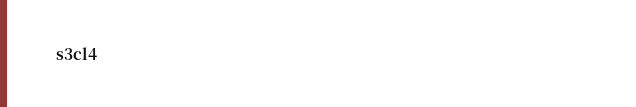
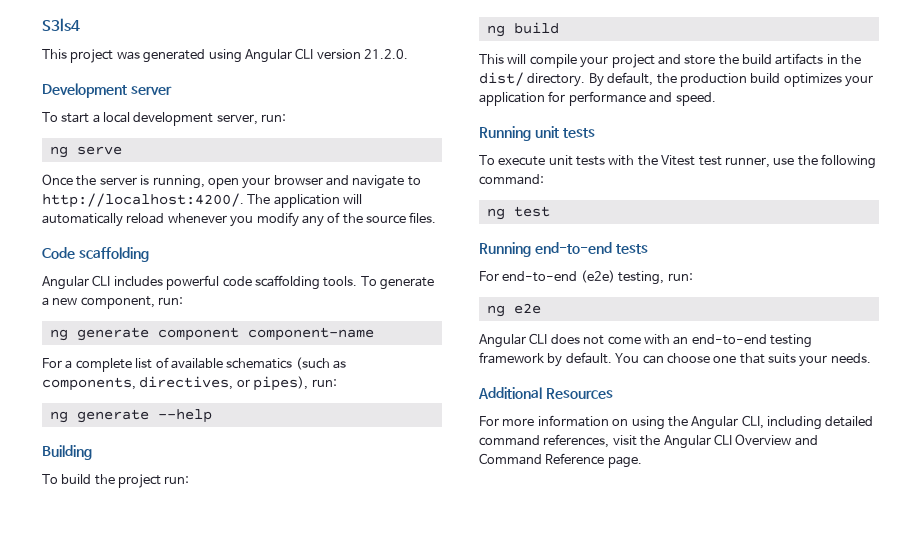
- s3cl4
+ S3ls4
+ This project was generated using Angular CLI version 21.2.0.
+ Development server
+ To start a local development server, run:
+ ng serve
+ Once the server is running, open your browser and navigate to http://localhost:4200/. The application will automatically reload whenever you modify any of the source files.
+ Code scaffolding
+ Angular CLI includes powerful code scaffolding tools. To generate a new component, run:
+ ng generate component component-name
+ For a complete list of available schematics (such as components, directives, or pipes), run:
+ ng generate --help
+ Building
+ To build the project run:
+ ng build
+ This will compile your project and store the build artifacts in the dist/ directory. By default, the production build optimizes your application for performance and speed.
+ Running unit tests
+ To execute unit tests with the Vitest test runner, use the following command:
+ ng test
+ Running end-to-end tests
+ For end-to-end (e2e) testing, run:
+ ng e2e
+ Angular CLI does not come with an end-to-end testing framework by default. You can choose one that suits your needs.
+ Additional Resources
+ For more information on using the Angular CLI, including detailed command references, visit the Angular CLI Overview and Command Reference page.

